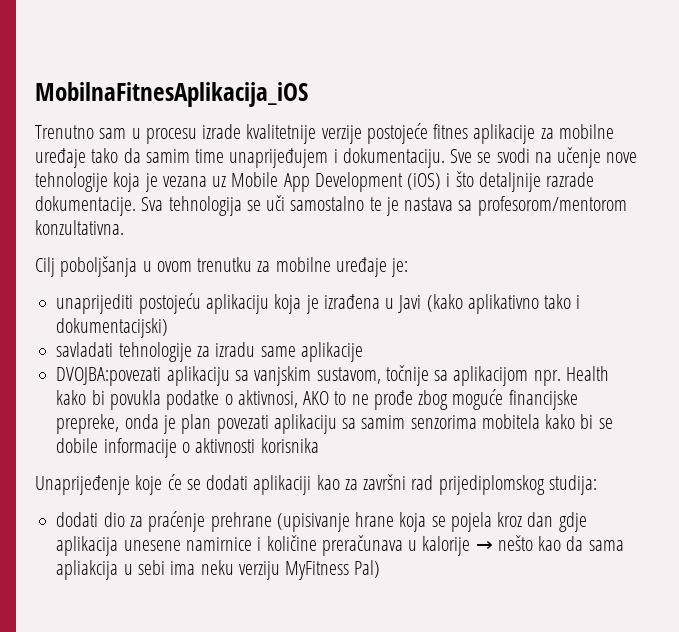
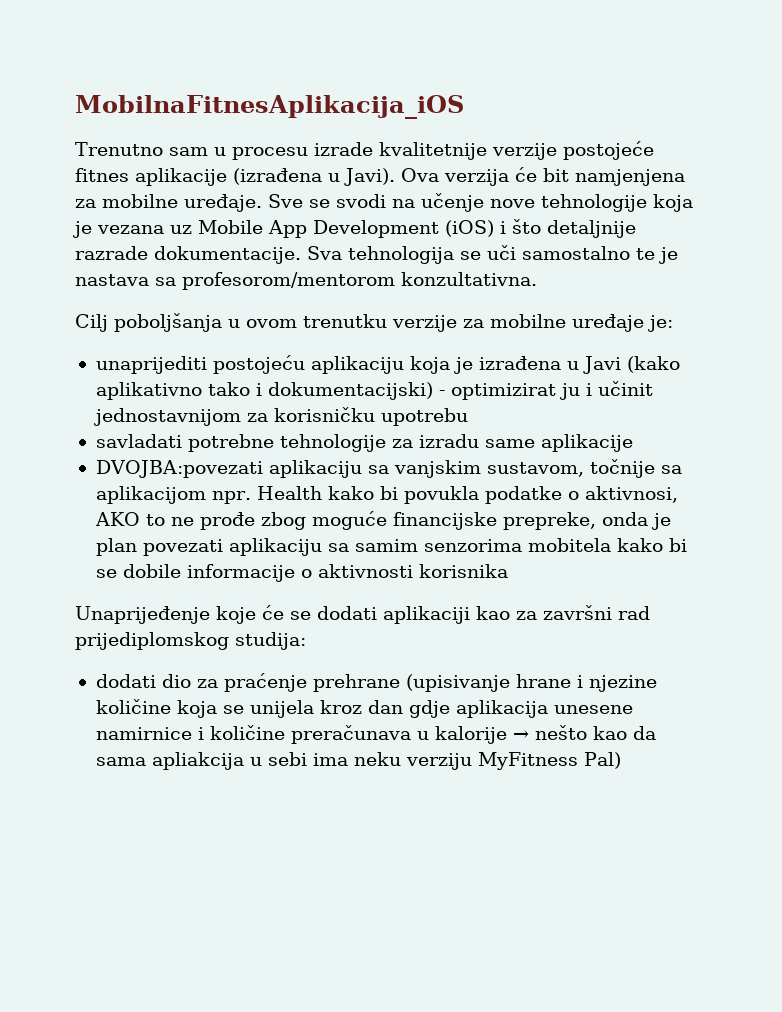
- Trenutno sam u procesu izrade kvalitetnije verzije postojeće fitnes aplikacije za mobilne uređaje tako da samim time unaprijeđujem i dokumentaciju.
+ Trenutno sam u procesu izrade kvalitetnije verzije postojeće fitnes aplikacije (izrađena u Javi). Ova verzija će bit namjenjena za mobilne uređaje.
- Cilj poboljšanja u ovom trenutku za mobilne uređaje je:
+ Cilj poboljšanja u ovom trenutku verzije za mobilne uređaje je:
- unaprijediti postojeću aplikaciju koja je izrađena u Javi (kako aplikativno tako i dokumentacijski)
+ unaprijediti postojeću aplikaciju koja je izrađena u Javi (kako aplikativno tako i dokumentacijski) - optimizirat ju i učinit jednostavnijom za korisničku upotrebu
- savladati tehnologije za izradu same aplikacije
+ savladati potrebne tehnologije za izradu same aplikacije
- dodati dio za praćenje prehrane (upisivanje hrane koja se pojela kroz dan gdje aplikacija unesene namirnice i količine preračunava u kalorije → nešto kao da sama apliakcija u sebi ima neku verziju MyFitness Pal)
+ dodati dio za praćenje prehrane (upisivanje hrane i njezine količine koja se unijela kroz dan gdje aplikacija unesene namirnice i količine preračunava u kalorije → nešto kao da sama apliakcija u sebi ima neku verziju MyFitness Pal)

